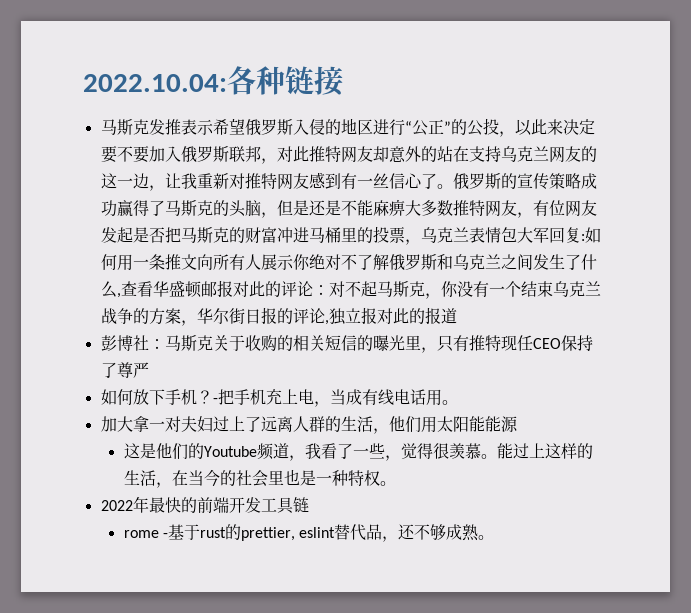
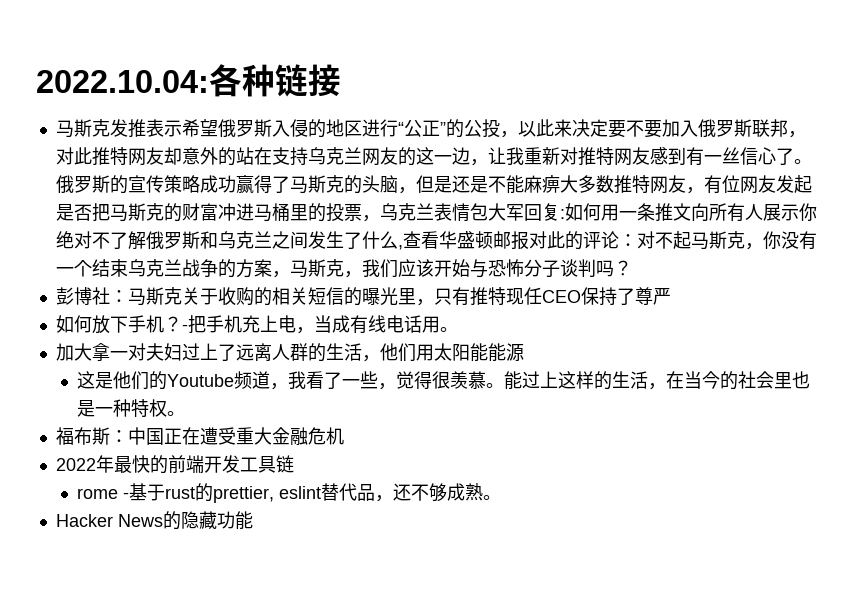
- 对不起马斯克，你没有一个结束乌克兰战争的方案，华尔街日报的评论,独立报对此的报道
+ 对不起马斯克，你没有一个结束乌克兰战争的方案，马斯克，我们应该开始与恐怖分子谈判吗？
+ 福布斯：中国正在遭受重大金融危机
+ Hacker News的隐藏功能

